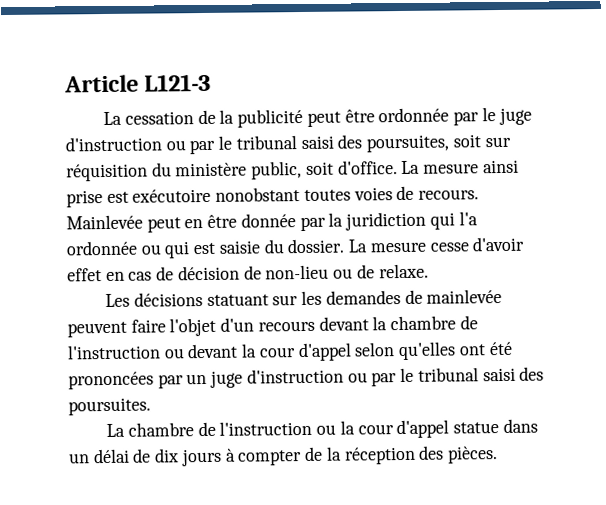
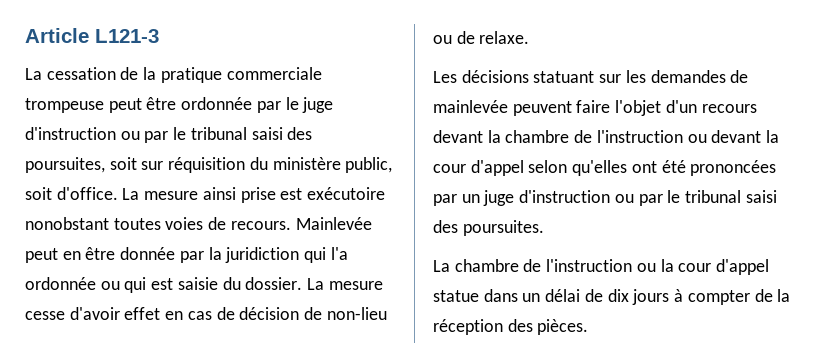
- La cessation de la publicité peut être ordonnée par le juge d'instruction ou par le tribunal saisi des poursuites, soit sur réquisition du ministère public, soit d'office.
+ La cessation de la pratique commerciale trompeuse peut être ordonnée par le juge d'instruction ou par le tribunal saisi des poursuites, soit sur réquisition du ministère public, soit d'office.

